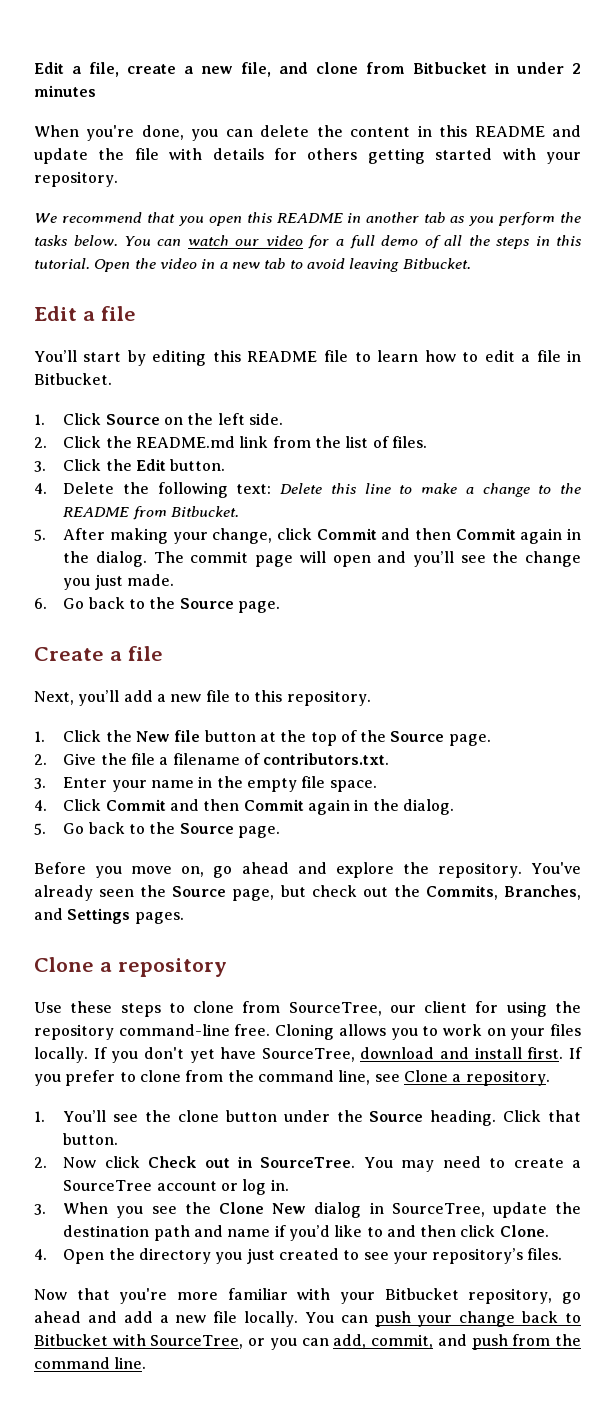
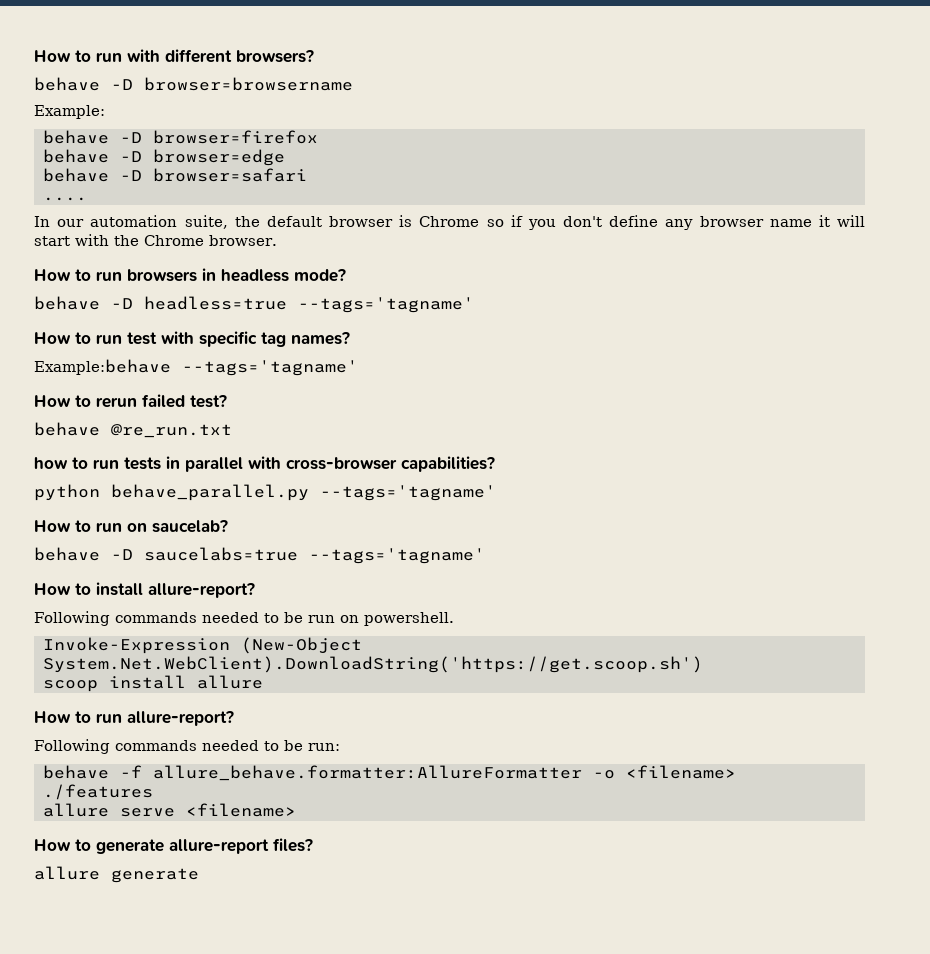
- Edit a file, create a new file, and clone from Bitbucket in under 2 minutes
- When you're done, you can delete the content in this README and update the file with details for others getting started with your repository.
- We recommend that you open this README in another tab as you perform the tasks below. You can watch our video for a full demo of all the steps in this tutorial. Open the video in a new tab to avoid leaving Bitbucket.
- Edit a file
- You’ll start by editing this README file to learn how to edit a file in Bitbucket.
- 1. Click Source on the left side.
- 2. Click the README.md link from the list of files.
- 3. Click the Edit button.
- 4. Delete the following text: Delete this line to make a change to the README from Bitbucket.
- 5. After making your change, click Commit and then Commit again in the dialog. The commit page will open and you’ll see the change you just made.
- 6. Go back to the Source page.
- Create a file
- Next, you’ll add a new file to this repository.
- 1. Click the New file button at the top of the Source page.
- 2. Give the file a filename of contributors.txt.
- 3. Enter your name in the empty file space.
- 4. Click Commit and then Commit again in the dialog.
- 5. Go back to the Source page.
- Before you move on, go ahead and explore the repository. You've already seen the Source page, but check out the Commits, Branches, and Settings pages.
- Clone a repository
- Use these steps to clone from SourceTree, our client for using the repository command-line free. Cloning allows you to work on your files locally. If you don't yet have SourceTree, download and install first. If you prefer to clone from the command line, see Clone a repository.
- 1. You’ll see the clone button under the Source heading. Click that button.
- 2. Now click Check out in SourceTree. You may need to create a SourceTree account or log in.
- 3. When you see the Clone New dialog in SourceTree, update the destination path and name if you’d like to and then click Clone.
- 4. Open the directory you just created to see your repository’s files.
- Now that you're more familiar with your Bitbucket repository, go ahead and add a new file locally. You can push your change back to Bitbucket with SourceTree, or you can add, commit, and push from the command line.
+ How to run with different browsers?
+ behave -D browser=browsername
+ Example:
+ behave -D browser=firefox
+ behave -D browser=edge
+ behave -D browser=safari
+ ....
+ In our automation suite, the default browser is Chrome so if you don't define any browser name it will start with the Chrome browser.
+ How to run browsers in headless mode?
+ behave -D headless=true --tags='tagname'
+ How to run test with specific tag names?
+ Example:behave --tags='tagname'
+ How to rerun failed test?
+ behave @re_run.txt
+ how to run tests in parallel with cross-browser capabilities?
+ python behave_parallel.py --tags='tagname'
+ How to run on saucelab?
+ behave -D saucelabs=true --tags='tagname'
+ How to install allure-report?
+ Following commands needed to be run on powershell.
+ Invoke-Expression (New-Object System.Net.WebClient).DownloadString('https://get.scoop.sh')
+ scoop install allure
+ How to run allure-report?
+ Following commands needed to be run:
+ behave -f allure_behave.formatter:AllureFormatter -o <filename> ./features
+ allure serve <filename>
+ How to generate allure-report files?
+ allure generate

